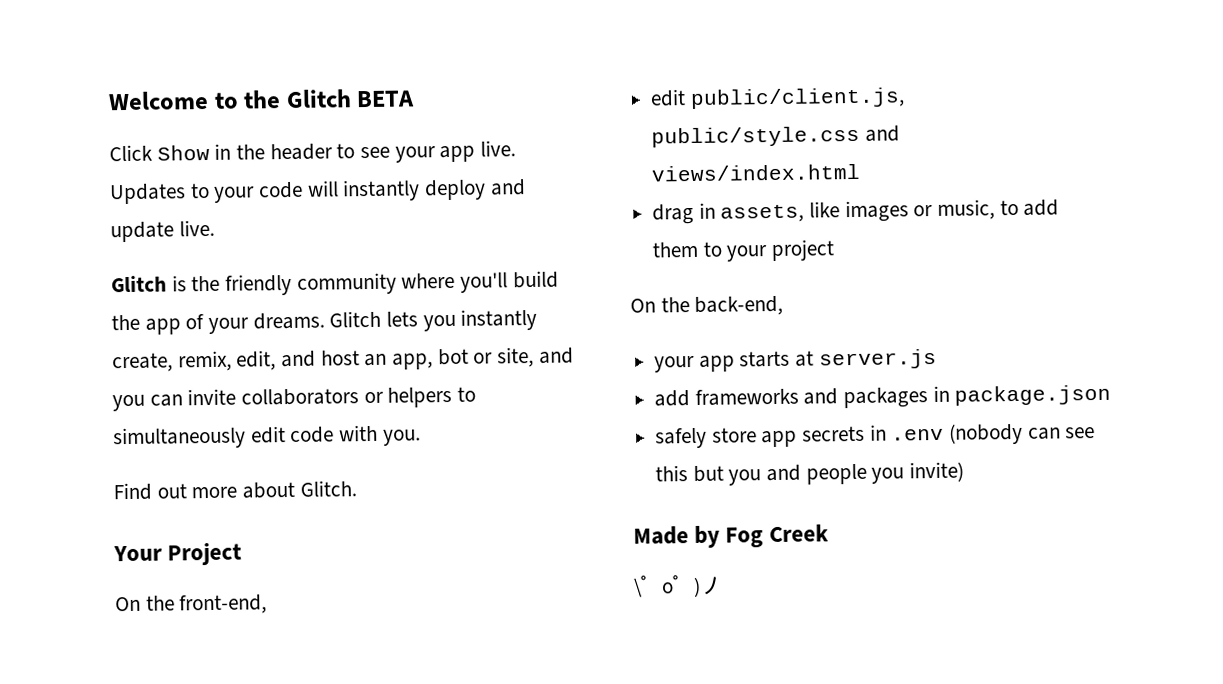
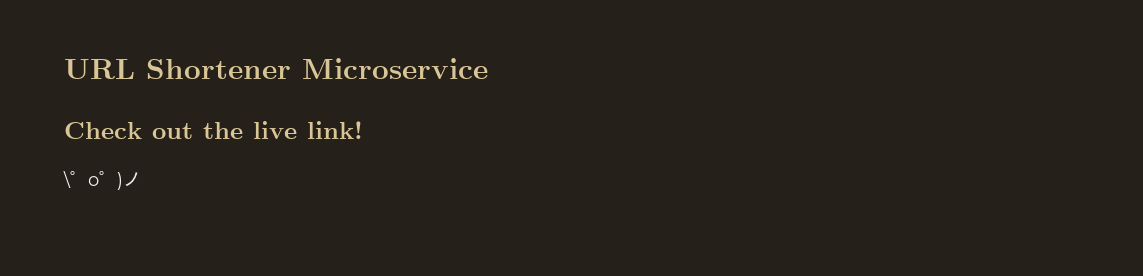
- Welcome to the Glitch BETA
- Click Show in the header to see your app live. Updates to your code will instantly deploy and update live.
- Glitch is the friendly community where you'll build the app of your dreams. Glitch lets you instantly create, remix, edit, and host an app, bot or site, and you can invite collaborators or helpers to simultaneously edit code with you.
- Find out more about Glitch.
- Your Project
- On the front-end,
- edit public/client.js, public/style.css and views/index.html
- drag in assets, like images or music, to add them to your project
- On the back-end,
- your app starts at server.js
- add frameworks and packages in package.json
- safely store app secrets in .env (nobody can see this but you and people you invite)
- Made by Fog Creek
+ URL Shortener Microservice
+ Check out the live link!

